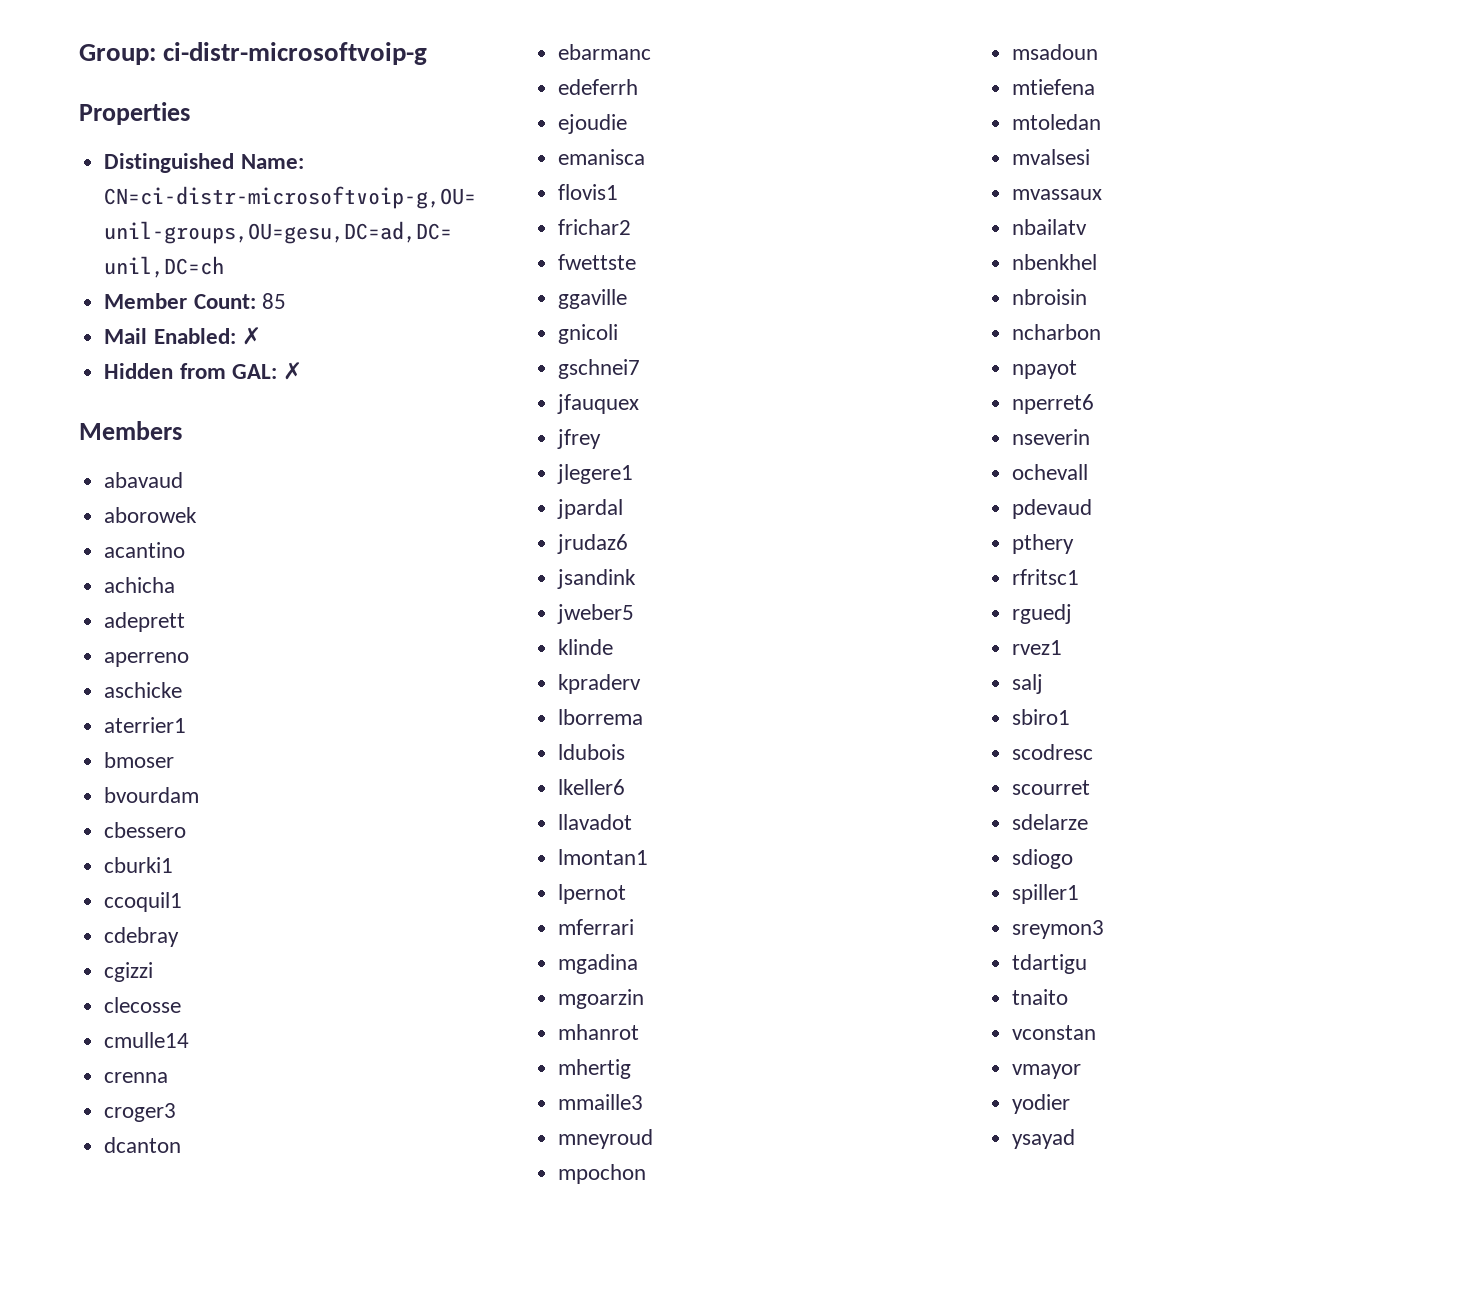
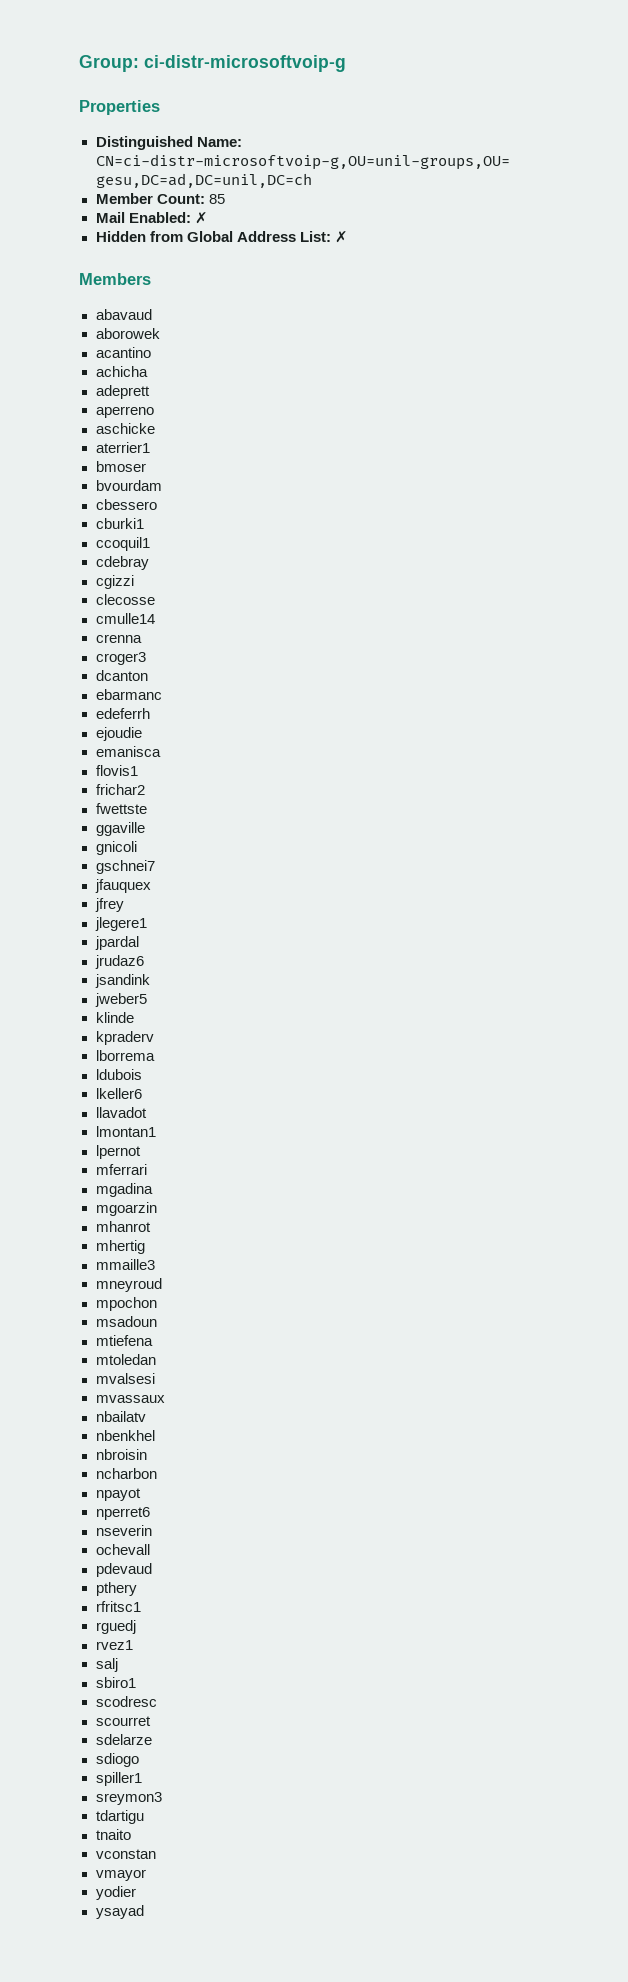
- Hidden from GAL: ✗
+ Hidden from Global Address List: ✗

